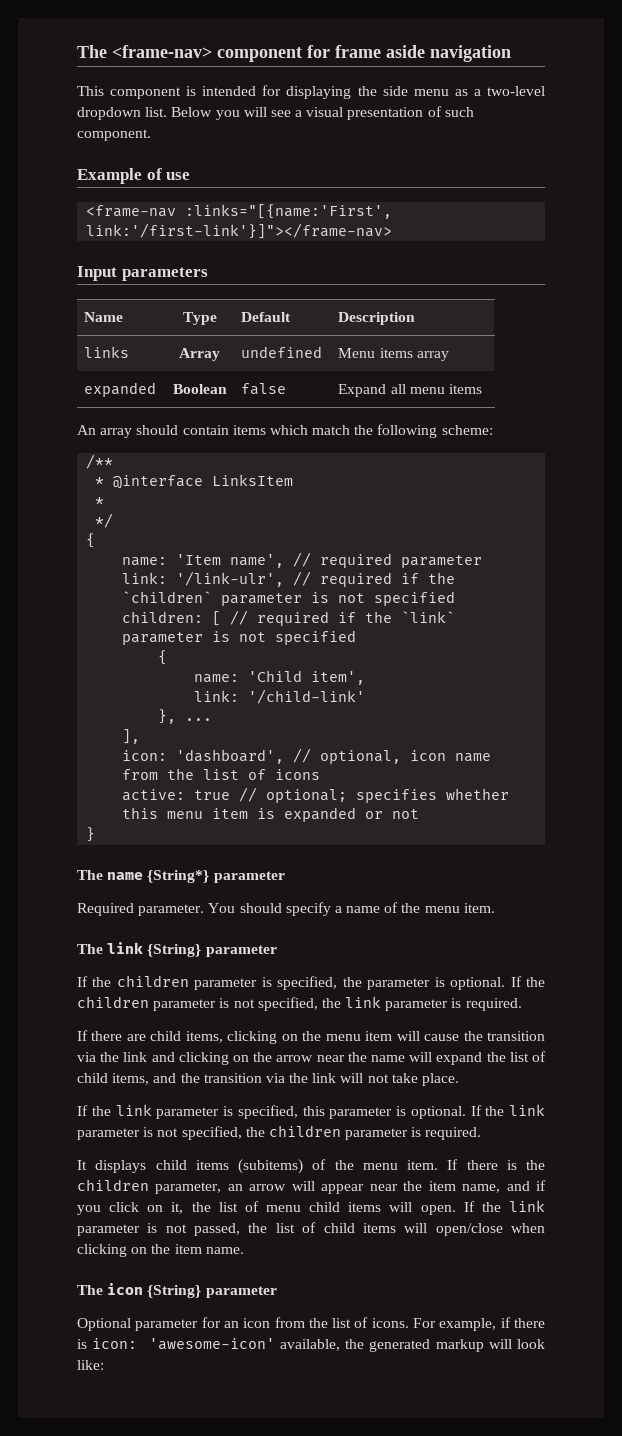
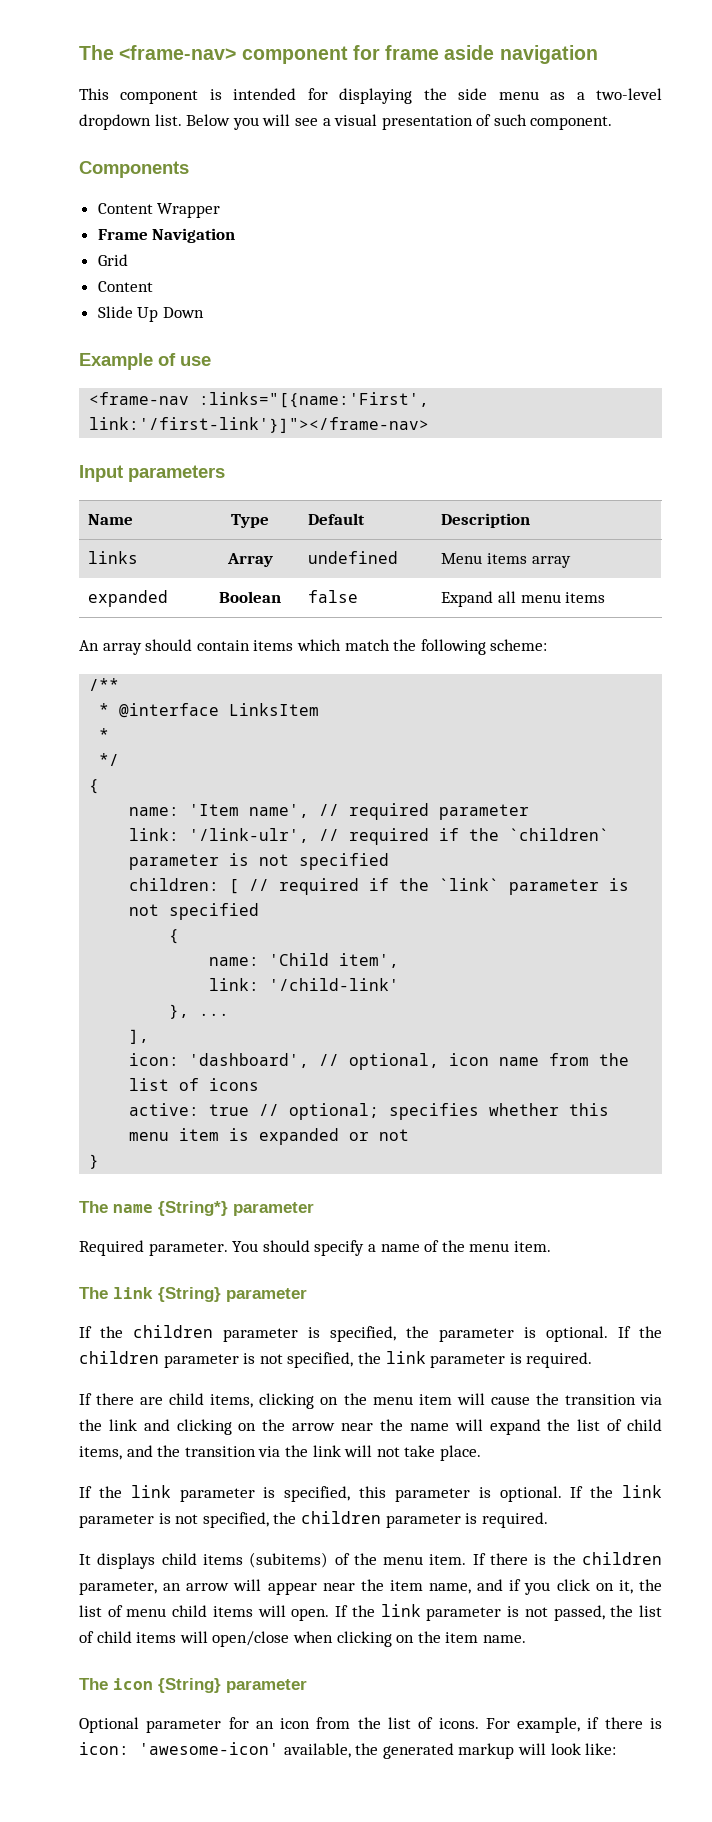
+ Components
+ Content Wrapper
+ Frame Navigation
+ Grid
+ Content
+ Slide Up Down

